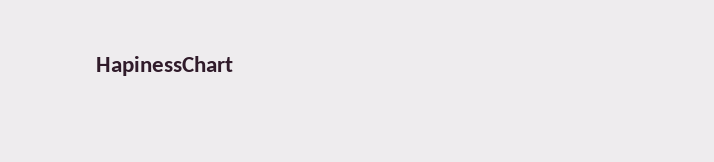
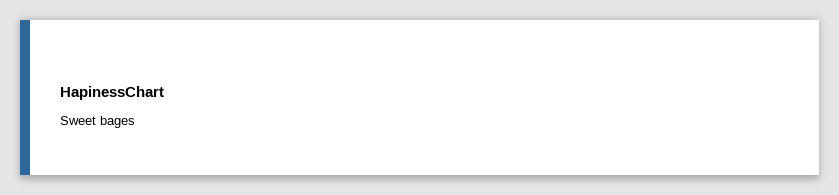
+ Sweet bages

